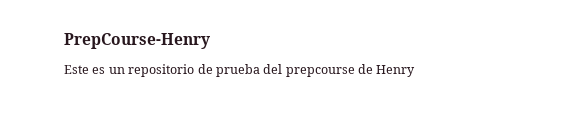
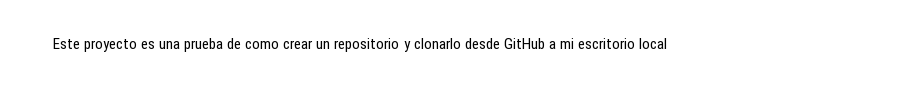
- PrepCourse-Henry
- Este es un repositorio de prueba del prepcourse de Henry
+ Este proyecto es una prueba de como crear un repositorio y clonarlo desde GitHub a mi escritorio local

